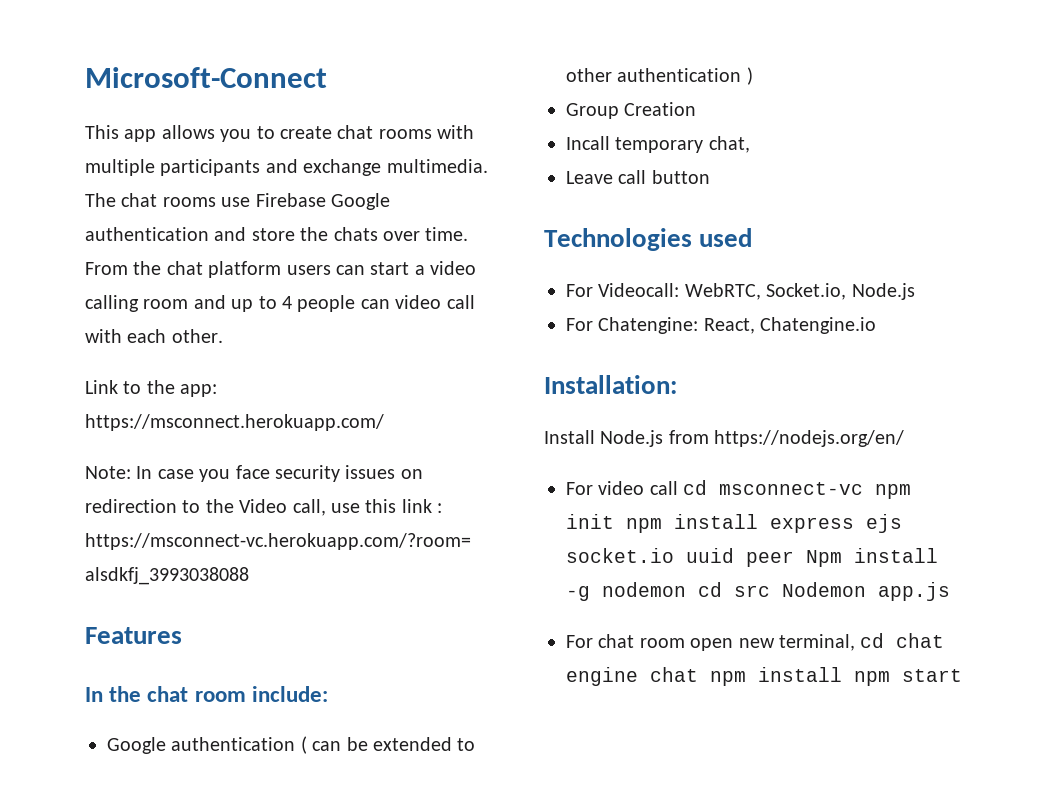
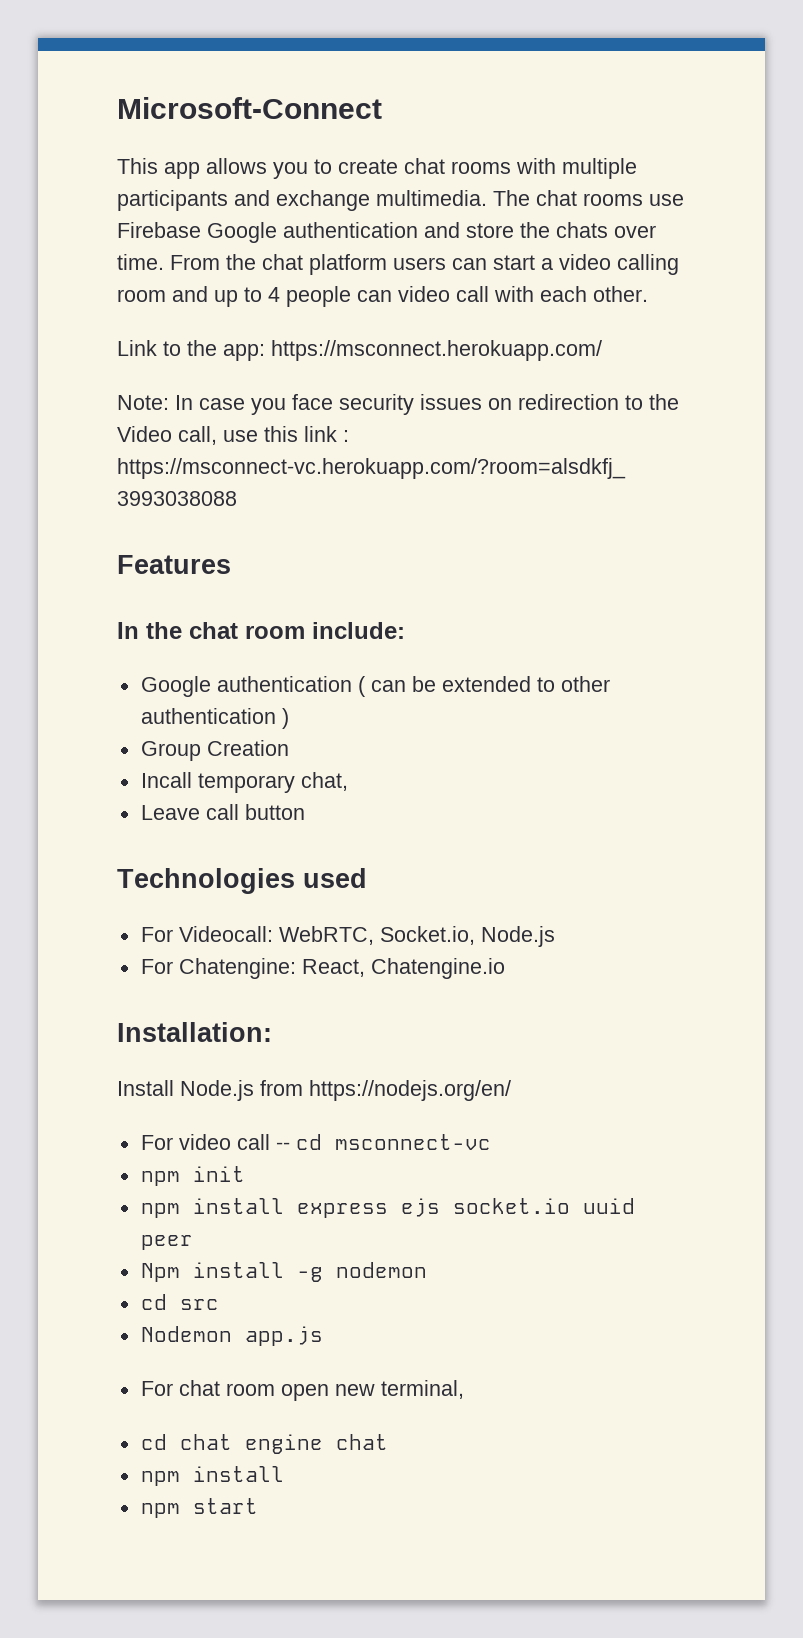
- For video call cd msconnect-vc npm init npm install express ejs socket.io uuid peer Npm install -g nodemon cd src Nodemon app.js
+ For video call -- cd msconnect-vc
+ npm init
+ npm install express ejs socket.io uuid peer
+ Npm install -g nodemon
+ cd src
+ Nodemon app.js
- For chat room open new terminal, cd chat engine chat npm install npm start
+ For chat room open new terminal,
+ cd chat engine chat
+ npm install
+ npm start

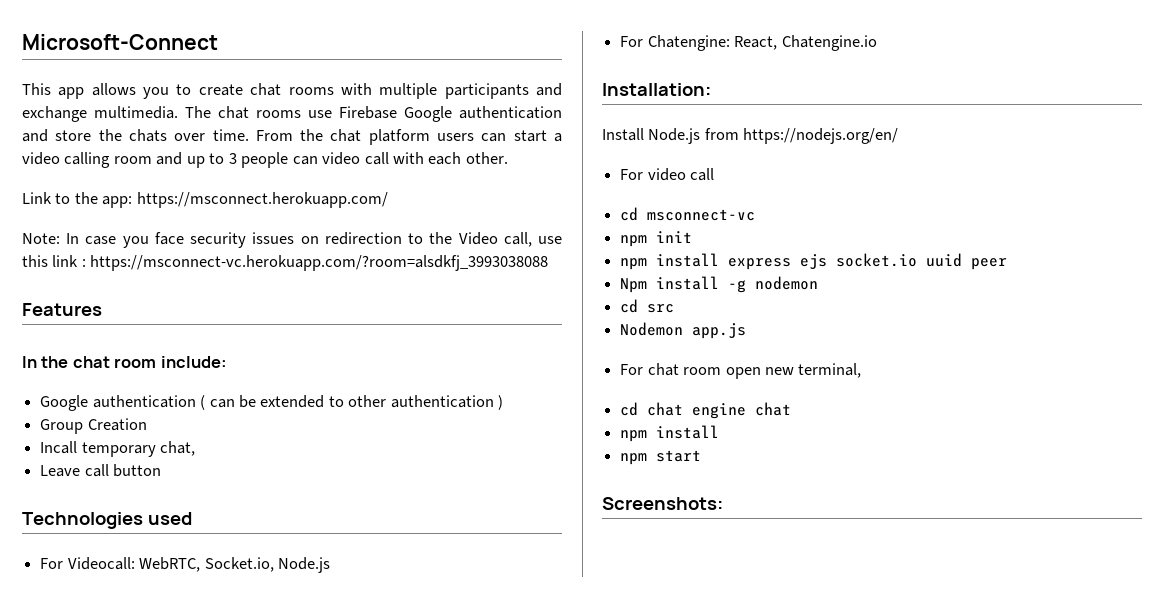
- From the chat platform users can start a video calling room and up to 4 people can video call with each other.
+ From the chat platform users can start a video calling room and up to 3 people can video call with each other.
- For video call -- cd msconnect-vc
+ For video call
+ cd msconnect-vc
+ Screenshots:

